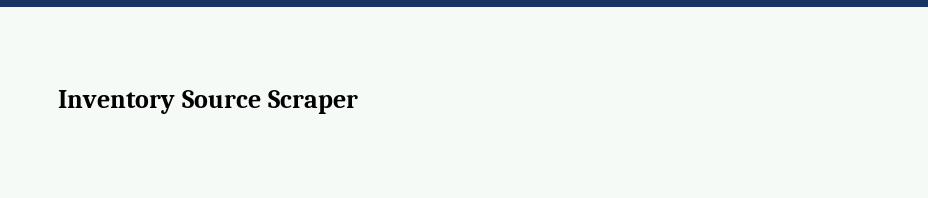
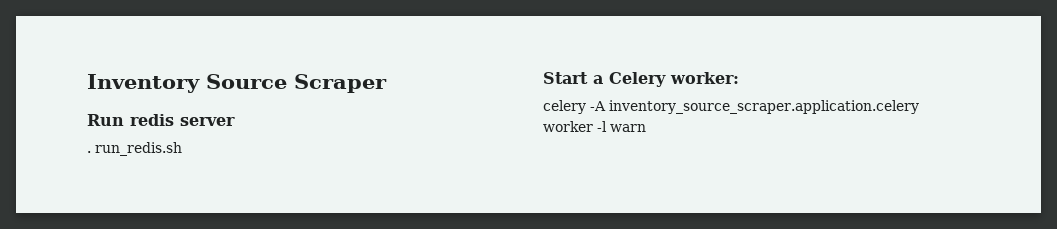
+ Run redis server
+ . run_redis.sh
+ Start a Celery worker:
+ celery -A inventory_source_scraper.application.celery worker -l warn

